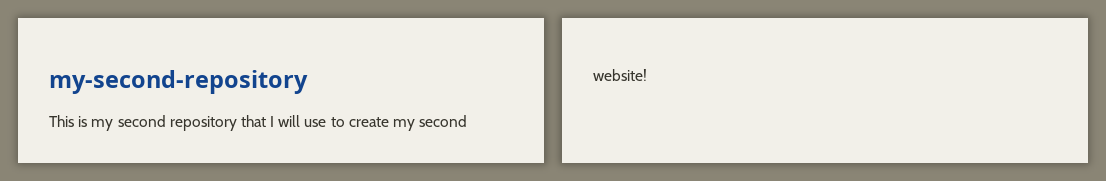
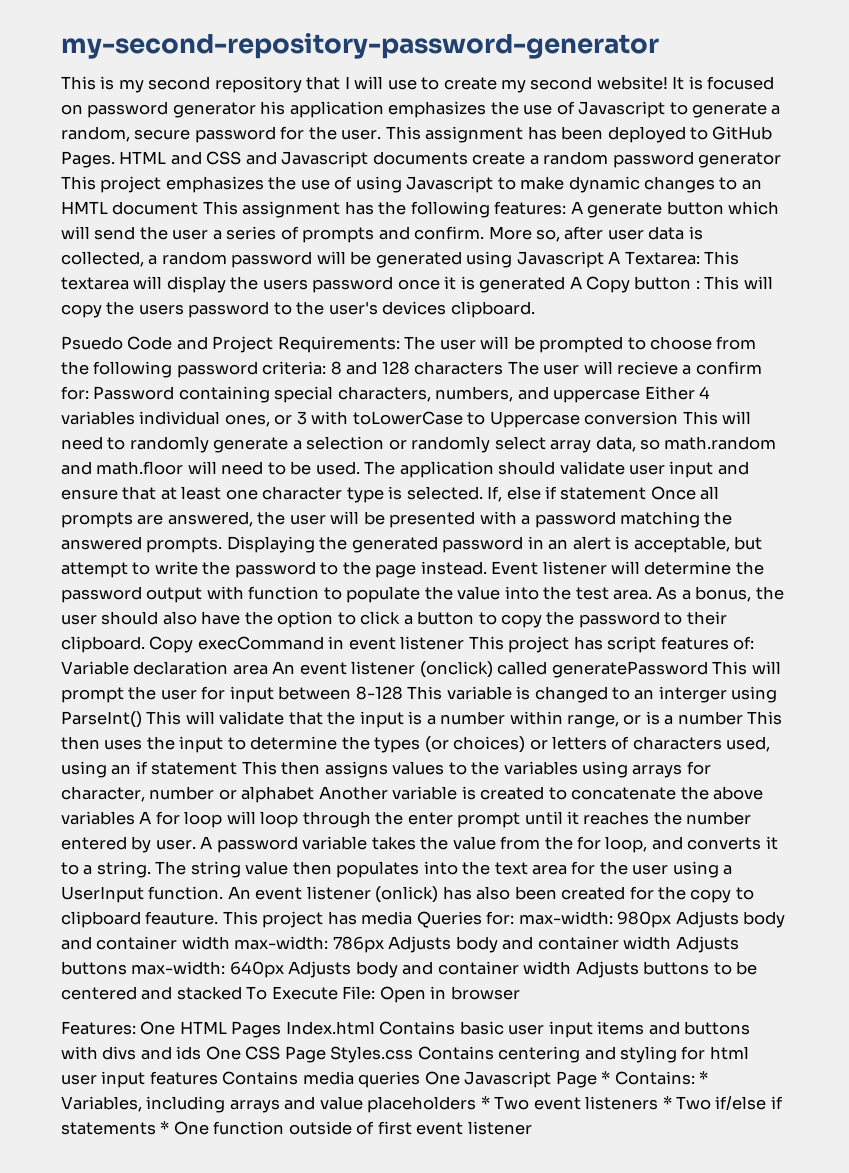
- my-second-repository
+ my-second-repository-password-generator
+ It is focused on password generator his application emphasizes the use of Javascript to generate a random, secure password for the user. This assignment has been deployed to GitHub Pages. HTML and CSS and Javascript documents create a random password generator This project emphasizes the use of using Javascript to make dynamic changes to an HMTL document This assignment has the following features: A generate button which will send the user a series of prompts and confirm. More so, after user data is collected, a random password will be generated using Javascript A Textarea: This textarea will display the users password once it is generated A Copy button : This will copy the users password to the user's devices clipboard.
+ Psuedo Code and Project Requirements: The user will be prompted to choose from the following password criteria: 8 and 128 characters The user will recieve a confirm for: Password containing special characters, numbers, and uppercase Either 4 variables individual ones, or 3 with toLowerCase to Uppercase conversion This will need to randomly generate a selection or randomly select array data, so math.random and math.floor will need to be used. The application should validate user input and ensure that at least one character type is selected. If, else if statement Once all prompts are answered, the user will be presented with a password matching the answered prompts. Displaying the generated password in an alert is acceptable, but attempt to write the password to the page instead. Event listener will determine the password output with function to populate the value into the test area. As a bonus, the user should also have the option to click a button to copy the password to their clipboard. Copy execCommand in event listener This project has script features of: Variable declaration area An event listener (onclick) called generatePassword This will prompt the user for input between 8-128 This variable is changed to an interger using ParseInt() This will validate that the input is a number within range, or is a number This then uses the input to determine the types (or choices) or letters of characters used, using an if statement This then assigns values to the variables using arrays for character, number or alphabet Another variable is created to concatenate the above variables A for loop will loop through the enter prompt until it reaches the number entered by user. A password variable takes the value from the for loop, and converts it to a string. The string value then populates into the text area for the user using a UserInput function. An event listener (onlick) has also been created for the copy to clipboard feauture. This project has media Queries for: max-width: 980px Adjusts body and container width max-width: 786px Adjusts body and container width Adjusts buttons max-width: 640px Adjusts body and container width Adjusts buttons to be centered and stacked To Execute File: Open in browser
+ Features: One HTML Pages Index.html Contains basic user input items and buttons with divs and ids One CSS Page Styles.css Contains centering and styling for html user input features Contains media queries One Javascript Page * Contains: * Variables, including arrays and value placeholders * Two event listeners * Two if/else if statements * One function outside of first event listener

